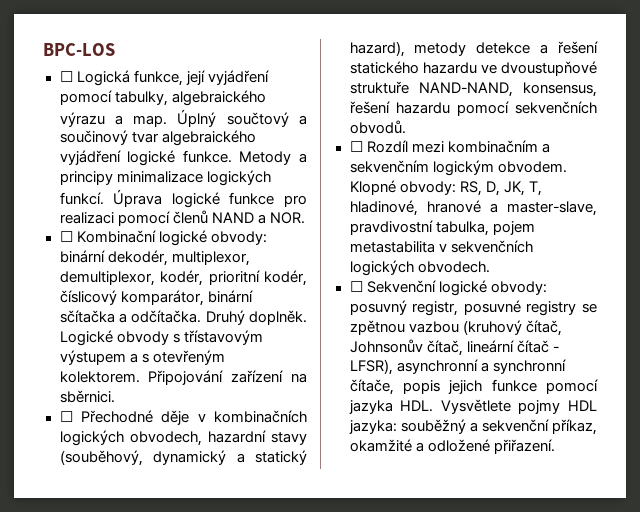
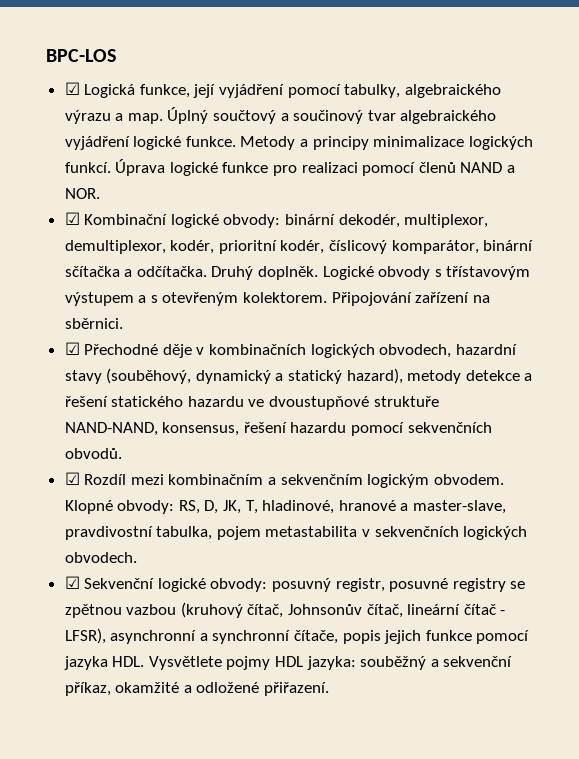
- ☐ Logická funkce, její vyjádření pomocí tabulky, algebraického výrazu a map.
+ ☑ Logická funkce, její vyjádření pomocí tabulky, algebraického výrazu a map.
- ☐ Kombinační logické obvody: binární dekodér, multiplexor, demultiplexor, kodér, prioritní kodér, číslicový komparátor, binární sčítačka a odčítačka.
+ ☑ Kombinační logické obvody: binární dekodér, multiplexor, demultiplexor, kodér, prioritní kodér, číslicový komparátor, binární sčítačka a odčítačka.
- ☐ Přechodné děje v kombinačních logických obvodech, hazardní stavy (souběhový, dynamický a statický hazard), metody detekce a řešení statického hazardu ve dvoustupňové struktuře NAND-NAND, konsensus, řešení hazardu pomocí sekvenčních obvodů.
+ ☑ Přechodné děje v kombinačních logických obvodech, hazardní stavy (souběhový, dynamický a statický hazard), metody detekce a řešení statického hazardu ve dvoustupňové struktuře NAND-NAND, konsensus, řešení hazardu pomocí sekvenčních obvodů.
- ☐ Rozdíl mezi kombinačním a sekvenčním logickým obvodem.
+ ☑ Rozdíl mezi kombinačním a sekvenčním logickým obvodem.
- ☐ Sekvenční logické obvody: posuvný registr, posuvné registry se zpětnou vazbou (kruhový čítač, Johnsonův čítač, lineární čítač - LFSR), asynchronní a synchronní čítače, popis jejich funkce pomocí jazyka HDL. Vysvětlete pojmy HDL jazyka: souběžný a sekvenční příkaz, okamžité a odložené přiřazení.
+ ☑ Sekvenční logické obvody: posuvný registr, posuvné registry se zpětnou vazbou (kruhový čítač, Johnsonův čítač, lineární čítač - LFSR), asynchronní a synchronní čítače, popis jejich funkce pomocí jazyka HDL. Vysvětlete pojmy HDL jazyka: souběžný a sekvenční příkaz, okamžité a odložené přiřazení.

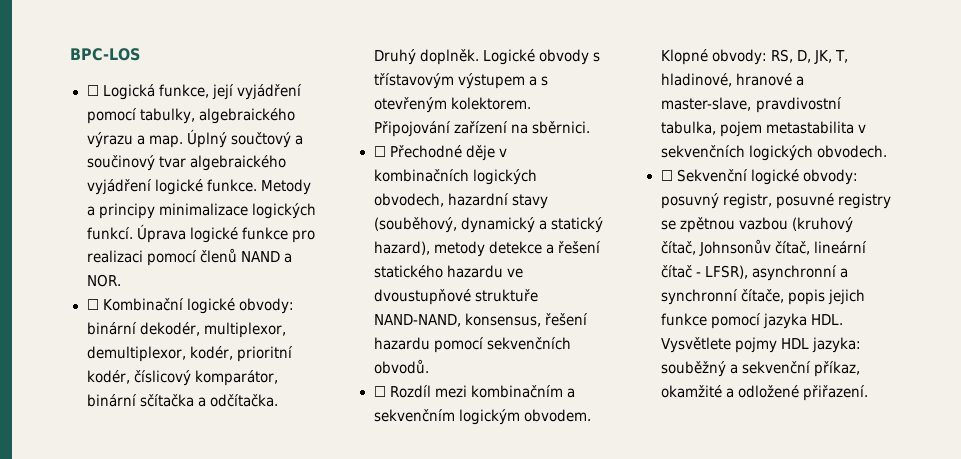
- ☑ Logická funkce, její vyjádření pomocí tabulky, algebraického výrazu a map.
+ ☐ Logická funkce, její vyjádření pomocí tabulky, algebraického výrazu a map.
- ☑ Kombinační logické obvody: binární dekodér, multiplexor, demultiplexor, kodér, prioritní kodér, číslicový komparátor, binární sčítačka a odčítačka.
+ ☐ Kombinační logické obvody: binární dekodér, multiplexor, demultiplexor, kodér, prioritní kodér, číslicový komparátor, binární sčítačka a odčítačka.
- ☑ Přechodné děje v kombinačních logických obvodech, hazardní stavy (souběhový, dynamický a statický hazard), metody detekce a řešení statického hazardu ve dvoustupňové struktuře NAND-NAND, konsensus, řešení hazardu pomocí sekvenčních obvodů.
+ ☐ Přechodné děje v kombinačních logických obvodech, hazardní stavy (souběhový, dynamický a statický hazard), metody detekce a řešení statického hazardu ve dvoustupňové struktuře NAND-NAND, konsensus, řešení hazardu pomocí sekvenčních obvodů.
- ☑ Rozdíl mezi kombinačním a sekvenčním logickým obvodem.
+ ☐ Rozdíl mezi kombinačním a sekvenčním logickým obvodem.
- ☑ Sekvenční logické obvody: posuvný registr, posuvné registry se zpětnou vazbou (kruhový čítač, Johnsonův čítač, lineární čítač - LFSR), asynchronní a synchronní čítače, popis jejich funkce pomocí jazyka HDL. Vysvětlete pojmy HDL jazyka: souběžný a sekvenční příkaz, okamžité a odložené přiřazení.
+ ☐ Sekvenční logické obvody: posuvný registr, posuvné registry se zpětnou vazbou (kruhový čítač, Johnsonův čítač, lineární čítač - LFSR), asynchronní a synchronní čítače, popis jejich funkce pomocí jazyka HDL. Vysvětlete pojmy HDL jazyka: souběžný a sekvenční příkaz, okamžité a odložené přiřazení.

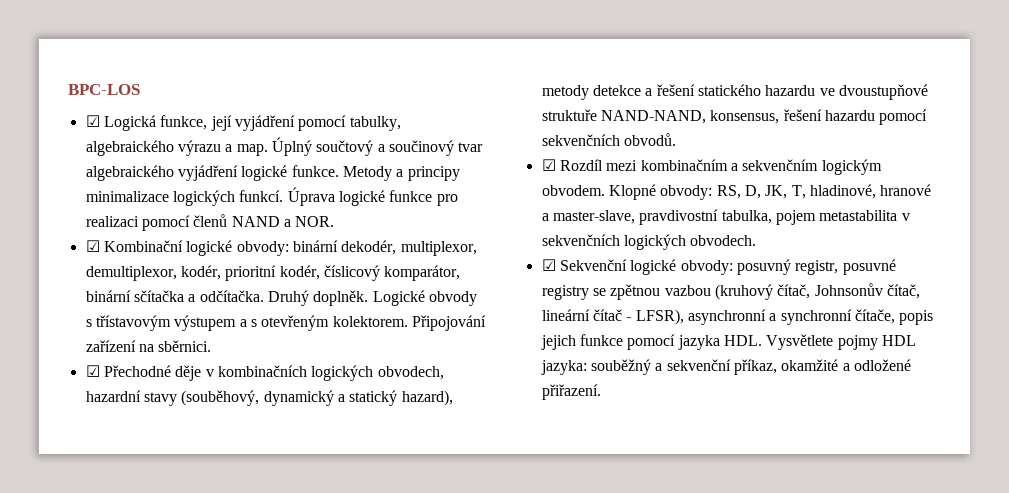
- ☐ Logická funkce, její vyjádření pomocí tabulky, algebraického výrazu a map.
+ ☑ Logická funkce, její vyjádření pomocí tabulky, algebraického výrazu a map.
- ☐ Kombinační logické obvody: binární dekodér, multiplexor, demultiplexor, kodér, prioritní kodér, číslicový komparátor, binární sčítačka a odčítačka.
+ ☑ Kombinační logické obvody: binární dekodér, multiplexor, demultiplexor, kodér, prioritní kodér, číslicový komparátor, binární sčítačka a odčítačka.
- ☐ Přechodné děje v kombinačních logických obvodech, hazardní stavy (souběhový, dynamický a statický hazard), metody detekce a řešení statického hazardu ve dvoustupňové struktuře NAND-NAND, konsensus, řešení hazardu pomocí sekvenčních obvodů.
+ ☑ Přechodné děje v kombinačních logických obvodech, hazardní stavy (souběhový, dynamický a statický hazard), metody detekce a řešení statického hazardu ve dvoustupňové struktuře NAND-NAND, konsensus, řešení hazardu pomocí sekvenčních obvodů.
- ☐ Rozdíl mezi kombinačním a sekvenčním logickým obvodem.
+ ☑ Rozdíl mezi kombinačním a sekvenčním logickým obvodem.
- ☐ Sekvenční logické obvody: posuvný registr, posuvné registry se zpětnou vazbou (kruhový čítač, Johnsonův čítač, lineární čítač - LFSR), asynchronní a synchronní čítače, popis jejich funkce pomocí jazyka HDL. Vysvětlete pojmy HDL jazyka: souběžný a sekvenční příkaz, okamžité a odložené přiřazení.
+ ☑ Sekvenční logické obvody: posuvný registr, posuvné registry se zpětnou vazbou (kruhový čítač, Johnsonův čítač, lineární čítač - LFSR), asynchronní a synchronní čítače, popis jejich funkce pomocí jazyka HDL. Vysvětlete pojmy HDL jazyka: souběžný a sekvenční příkaz, okamžité a odložené přiřazení.

